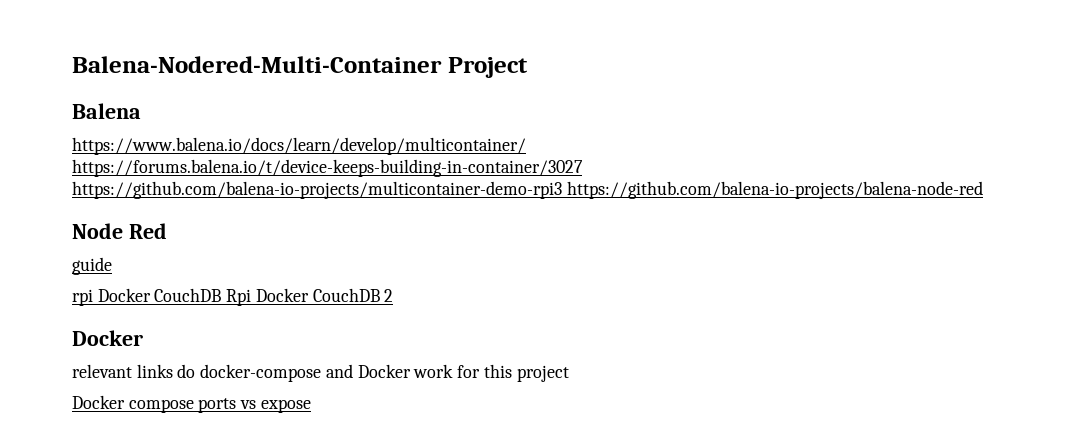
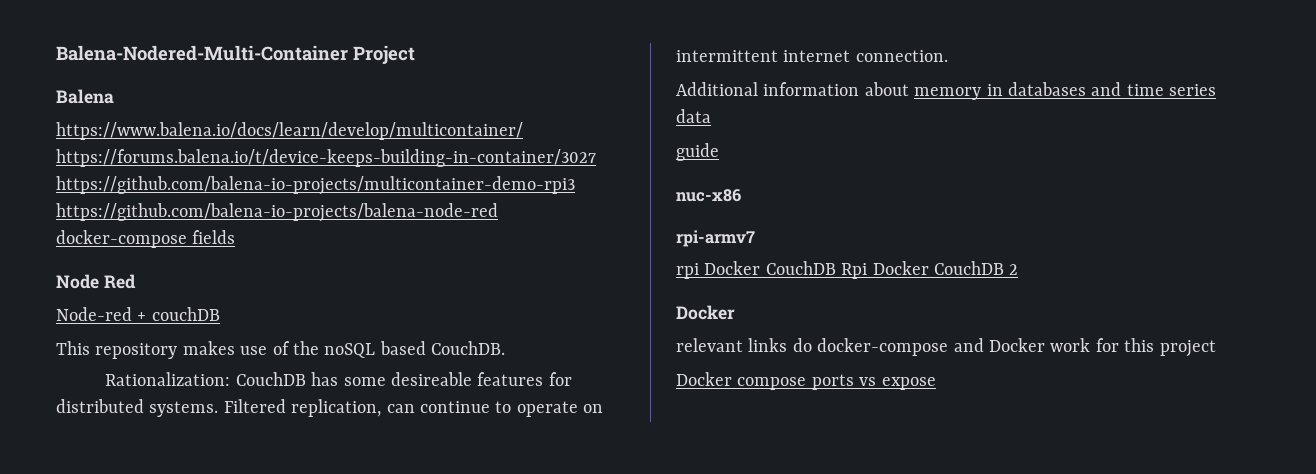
- https://www.balena.io/docs/learn/develop/multicontainer/ https://forums.balena.io/t/device-keeps-building-in-container/3027 https://github.com/balena-io-projects/multicontainer-demo-rpi3 https://github.com/balena-io-projects/balena-node-red
+ https://www.balena.io/docs/learn/develop/multicontainer/ https://forums.balena.io/t/device-keeps-building-in-container/3027 https://github.com/balena-io-projects/multicontainer-demo-rpi3 https://github.com/balena-io-projects/balena-node-red docker-compose fields
+ Node-red + couchDB
+ This repository makes use of the noSQL based CouchDB.
+ Rationalization: CouchDB has some desireable features for distributed systems. Filtered replication, can continue to operate on intermittent internet connection.
+ Additional information about memory in databases and time series data
+ nuc-x86
+ rpi-armv7

